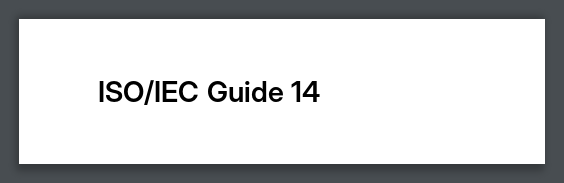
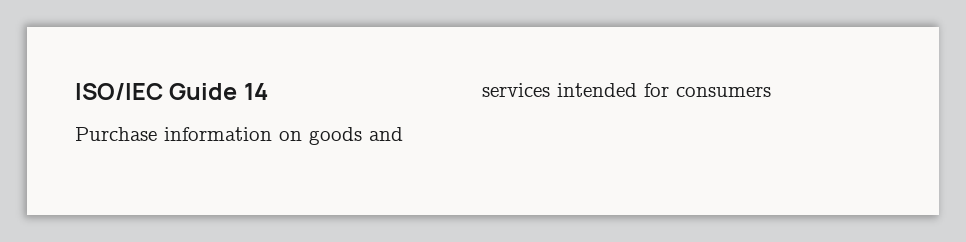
+ Purchase information on goods and services intended for consumers

